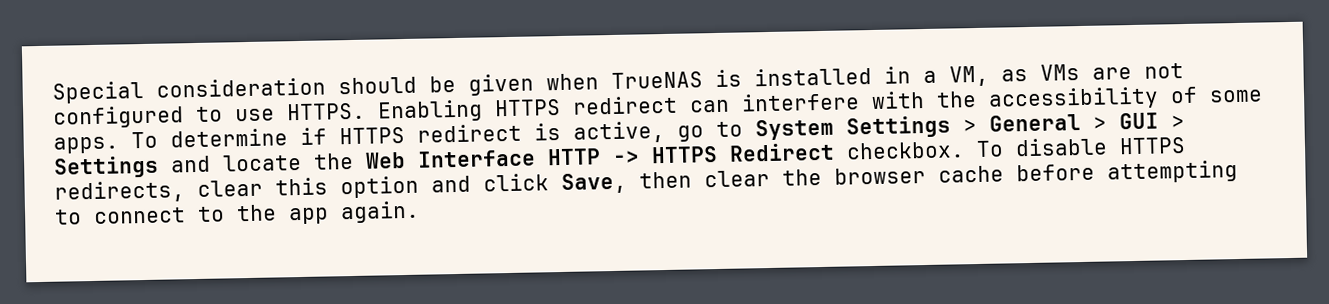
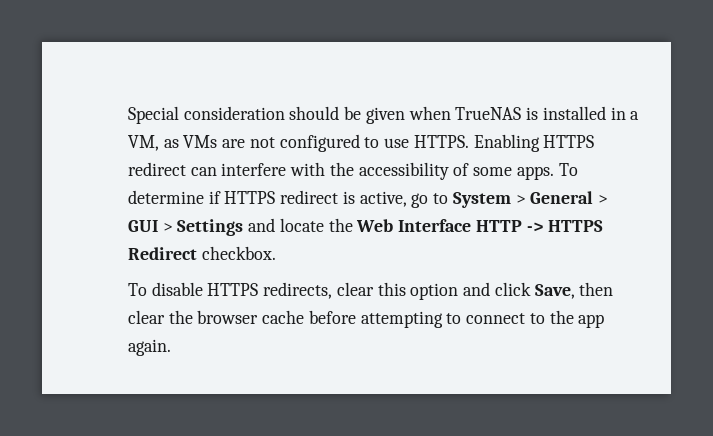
- To determine if HTTPS redirect is active, go to System Settings > General > GUI > Settings and locate the Web Interface HTTP -> HTTPS Redirect checkbox. To disable HTTPS redirects, clear this option and click Save, then clear the browser cache before attempting to connect to the app again.
+ To determine if HTTPS redirect is active, go to System > General > GUI > Settings and locate the Web Interface HTTP -> HTTPS Redirect checkbox.
+ To disable HTTPS redirects, clear this option and click Save, then clear the browser cache before attempting to connect to the app again.

